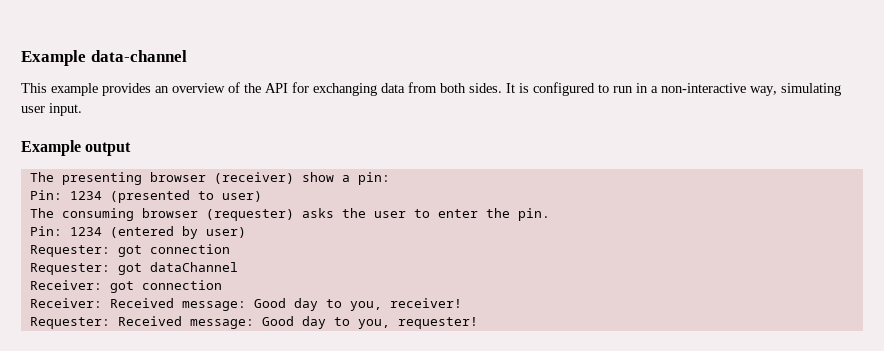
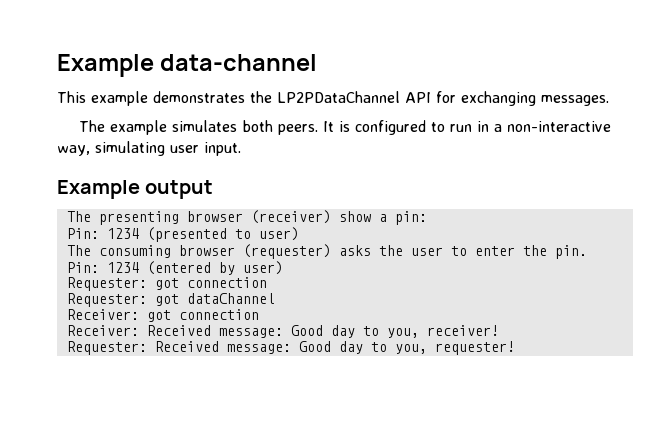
- This example provides an overview of the API for exchanging data from both sides.
+ This example demonstrates the LP2PDataChannel API for exchanging messages.
+ The example simulates both peers.

